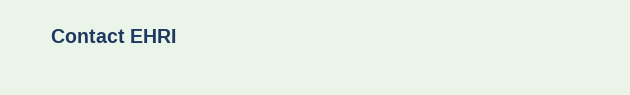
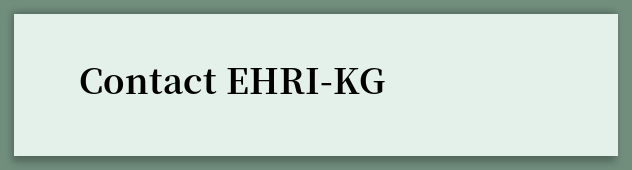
- Contact EHRI
+ Contact EHRI-KG

